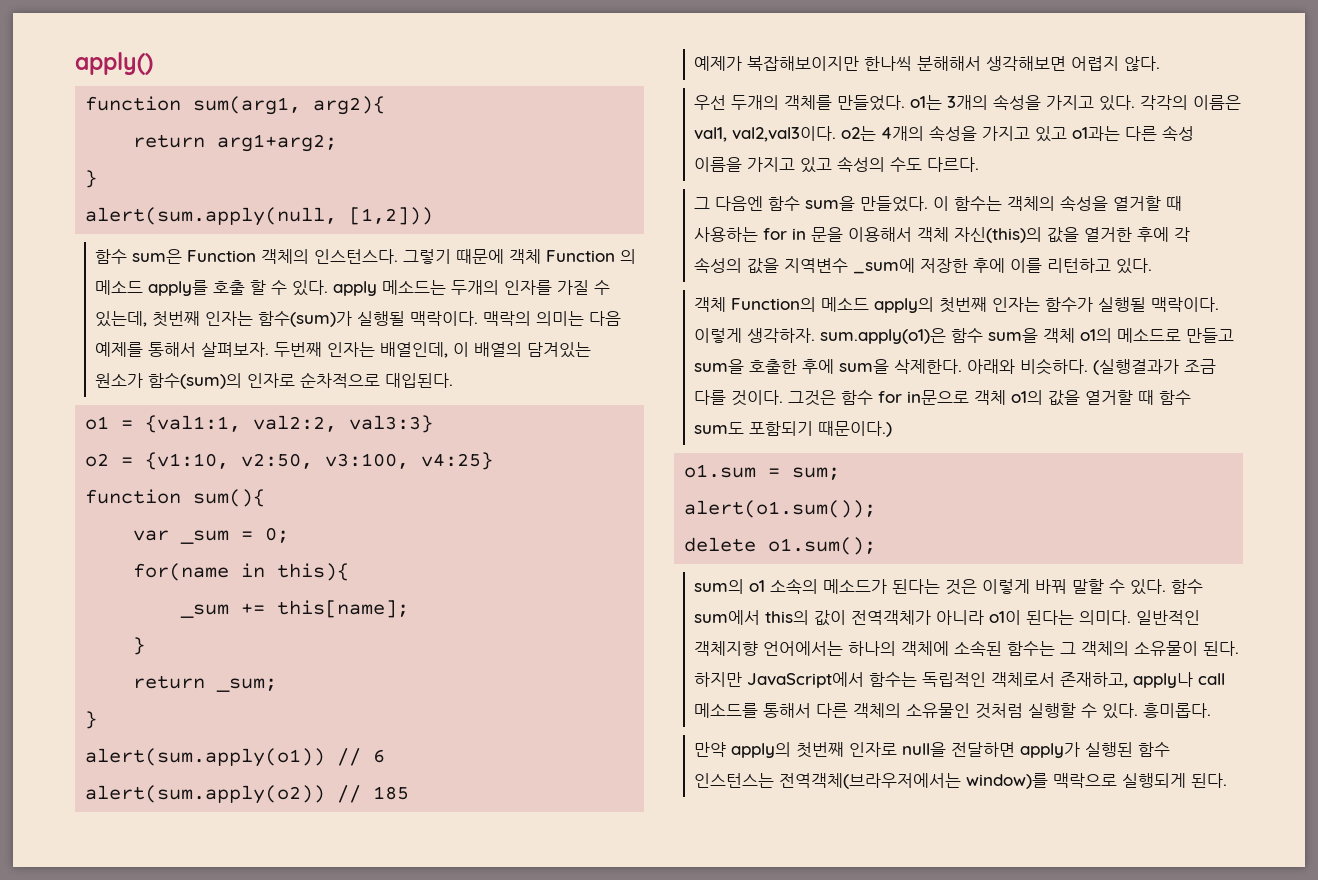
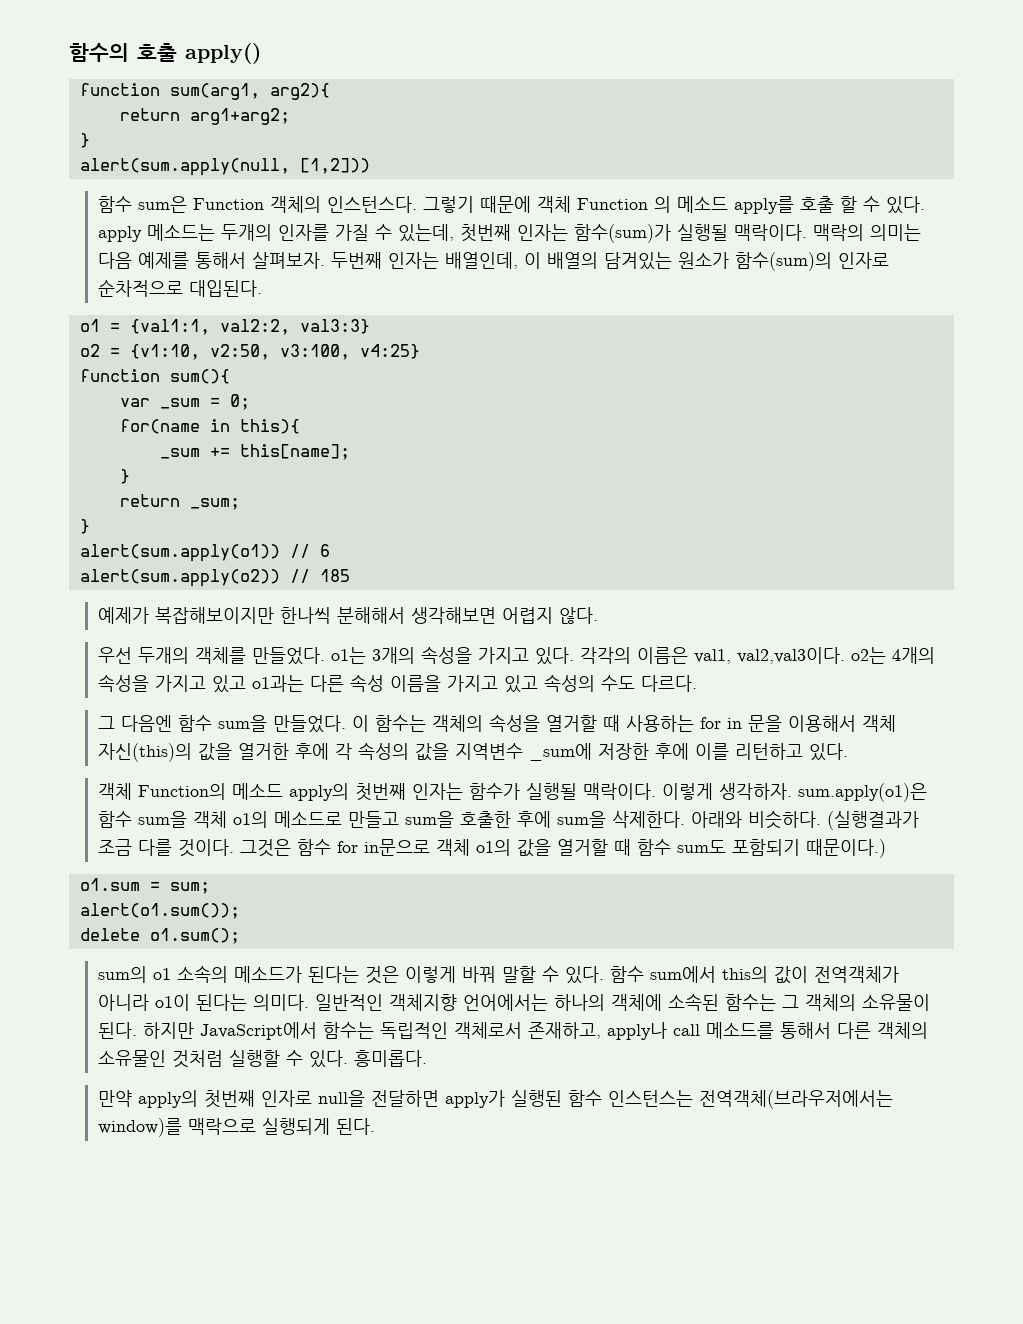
- apply()
+ 함수의 호출 apply()

